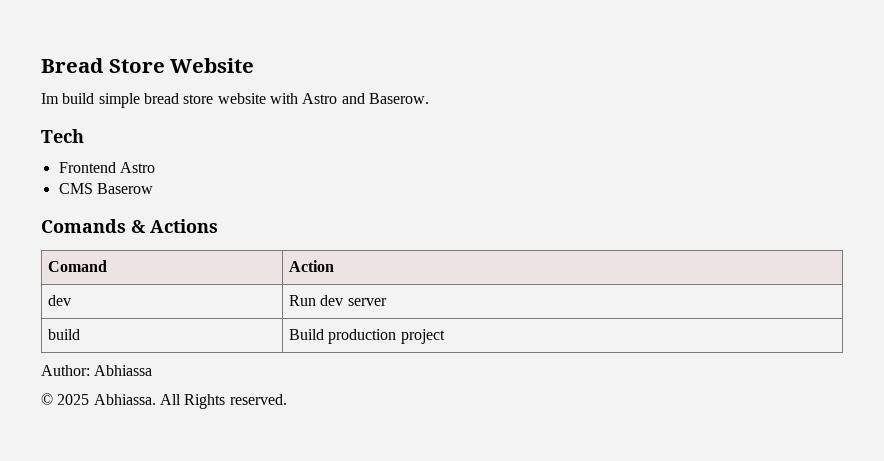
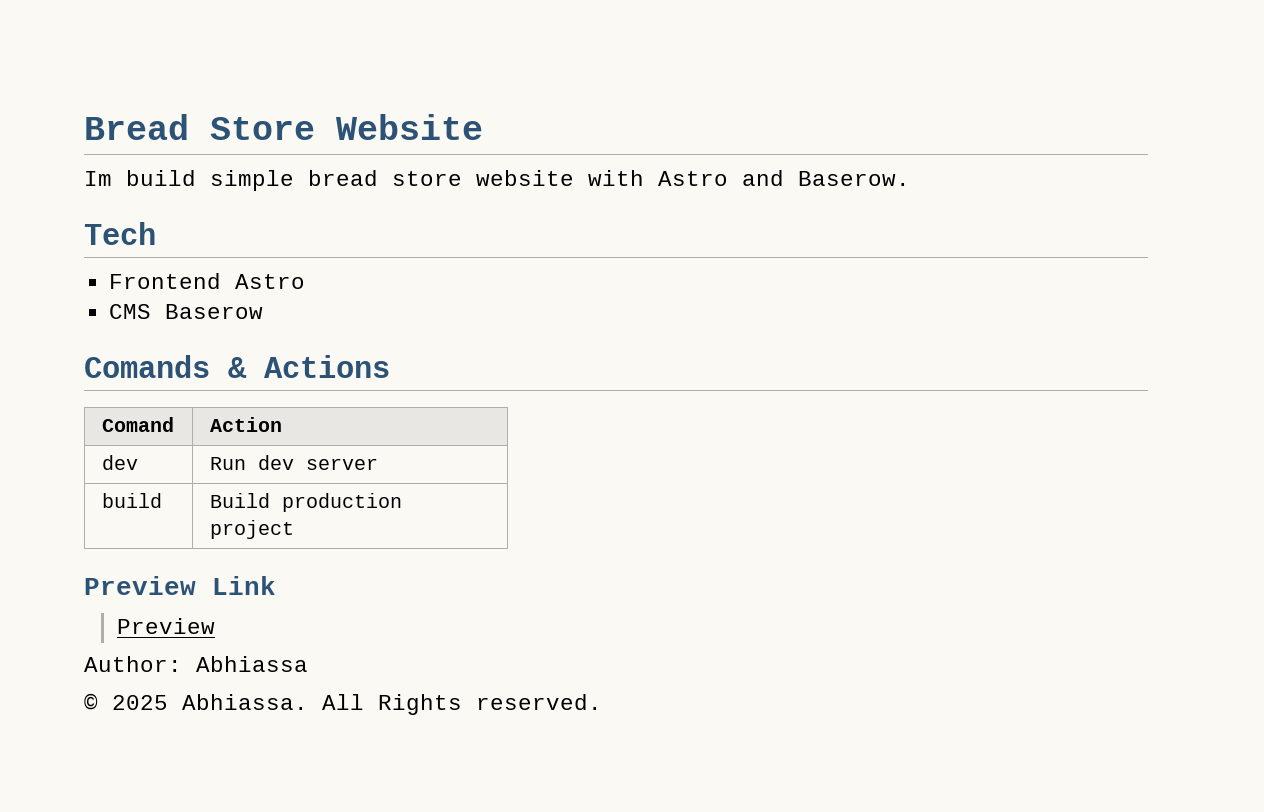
+ Preview Link
+ Preview

